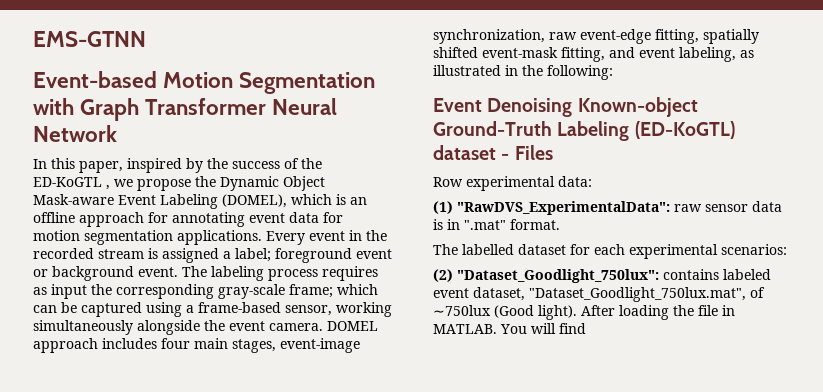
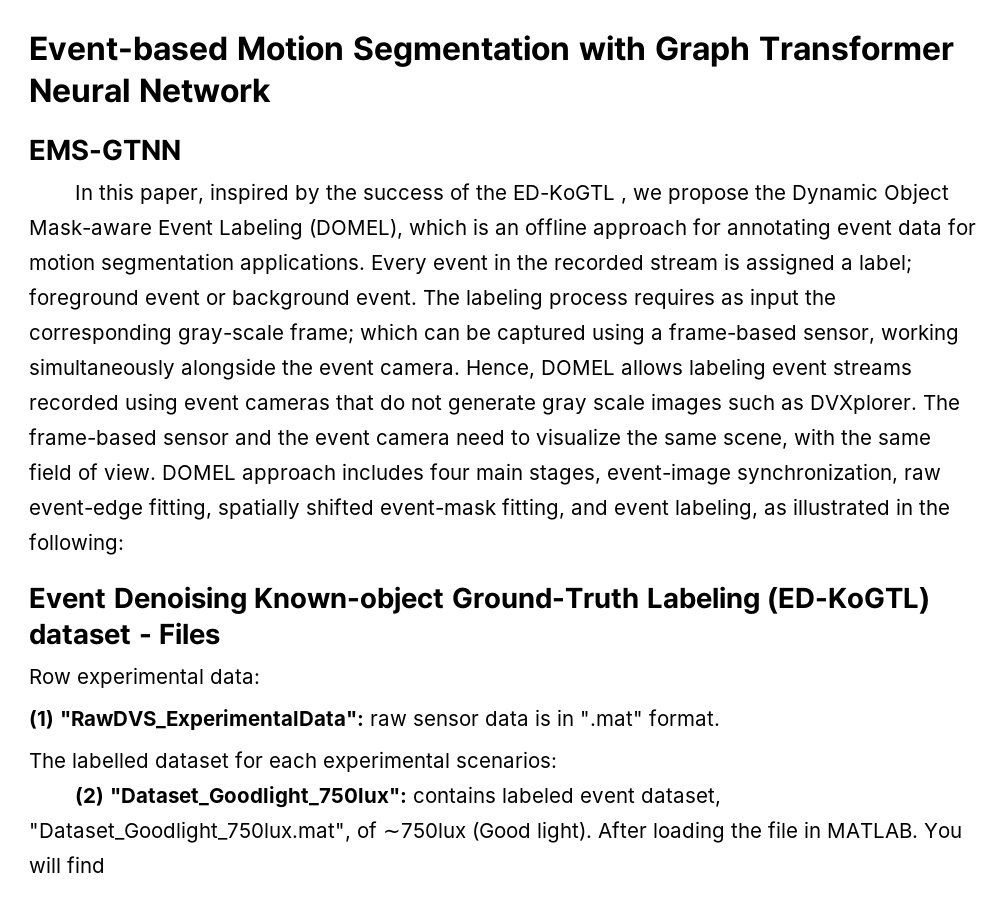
- EMS-GTNN
+ EMS-GTNN
+ Hence, DOMEL allows labeling event streams recorded using event cameras that do not generate gray scale images such as DVXplorer. The frame-based sensor and the event camera need to visualize the same scene, with the same field of view.

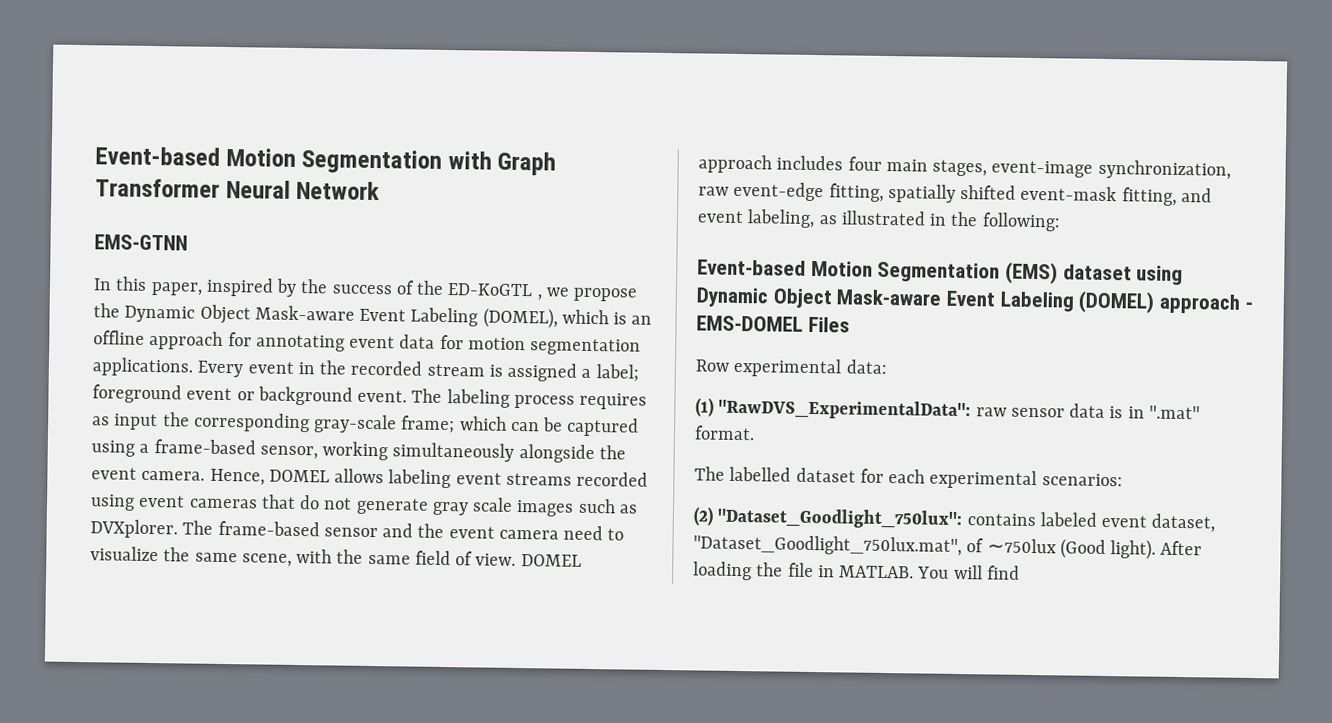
- Event Denoising Known-object Ground-Truth Labeling (ED-KoGTL) dataset - Files
+ Event-based Motion Segmentation (EMS) dataset using Dynamic Object Mask-aware Event Labeling (DOMEL) approach - EMS-DOMEL Files

